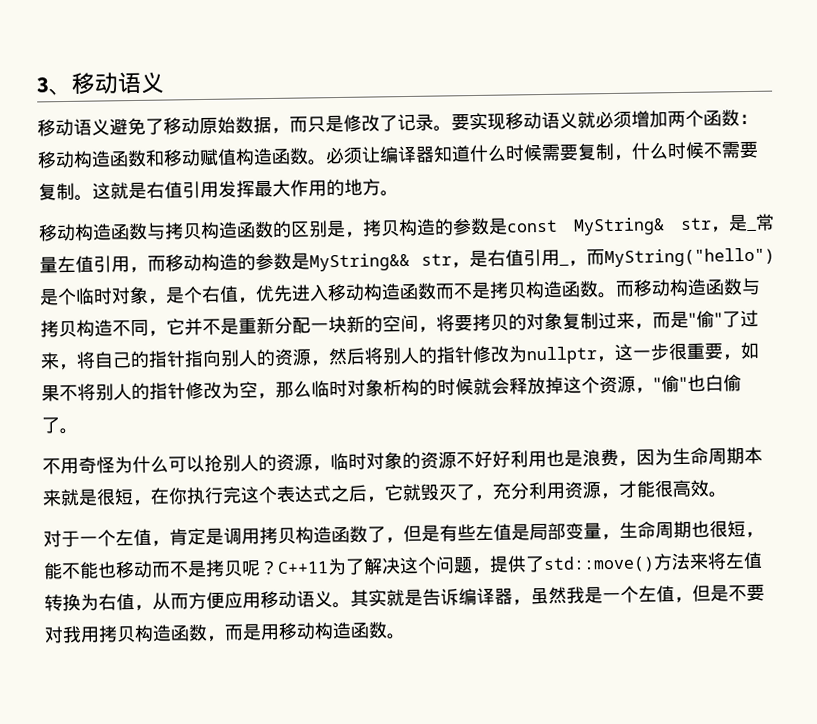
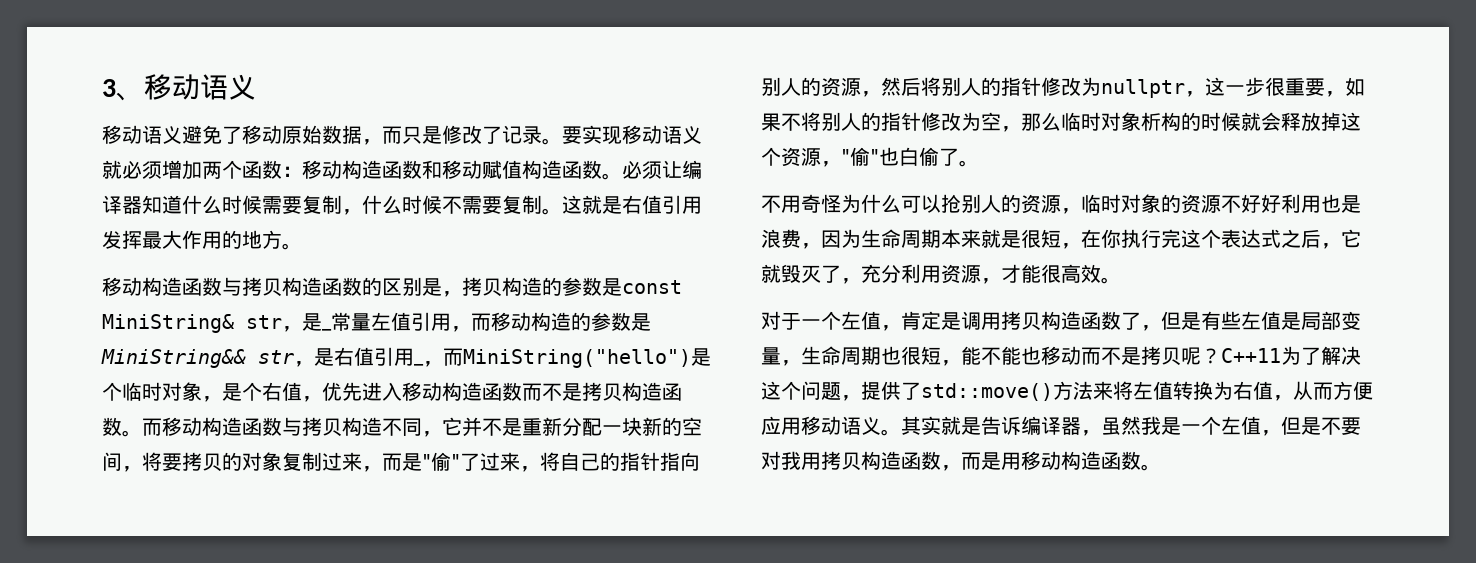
- 移动构造函数与拷贝构造函数的区别是，拷贝构造的参数是const MyString& str，是_常量左值引用，而移动构造的参数是MyString&& str，是右值引用_，而MyString("hello")是个临时对象，是个右值，优先进入移动构造函数而不是拷贝构造函数。
+ 移动构造函数与拷贝构造函数的区别是，拷贝构造的参数是const MiniString& str，是_常量左值引用，而移动构造的参数是MiniString&& str，是右值引用_，而MiniString("hello")是个临时对象，是个右值，优先进入移动构造函数而不是拷贝构造函数。

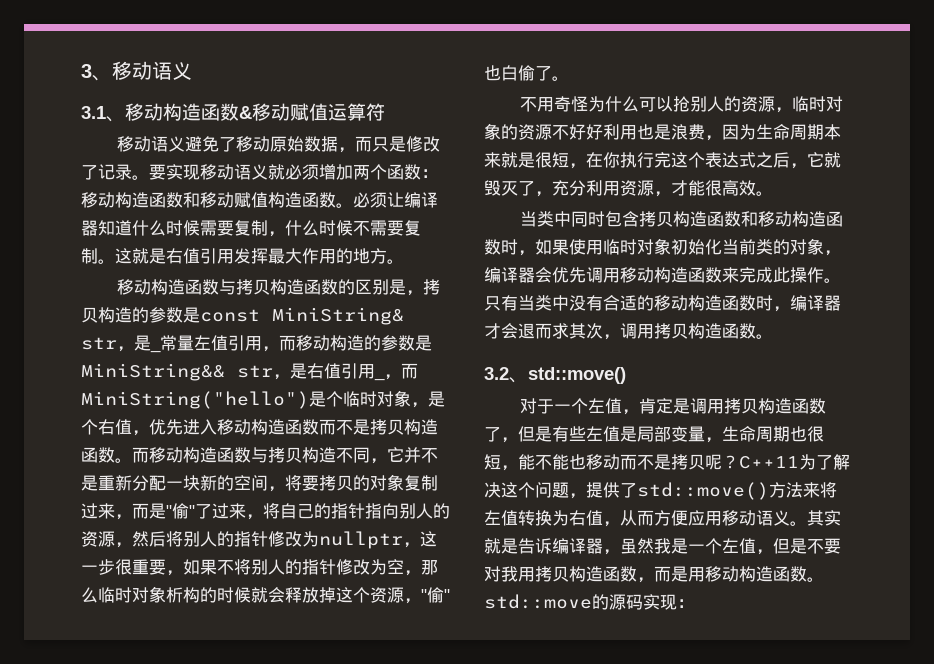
+ 3.1、移动构造函数&移动赋值运算符
+ 当类中同时包含拷贝构造函数和移动构造函数时，如果使用临时对象初始化当前类的对象，编译器会优先调用移动构造函数来完成此操作。只有当类中没有合适的移动构造函数时，编译器才会退而求其次，调用拷贝构造函数。
+ 3.2、std::move()
- 其实就是告诉编译器，虽然我是一个左值，但是不要对我用拷贝构造函数，而是用移动构造函数。
+ 其实就是告诉编译器，虽然我是一个左值，但是不要对我用拷贝构造函数，而是用移动构造函数。std::move的源码实现：

